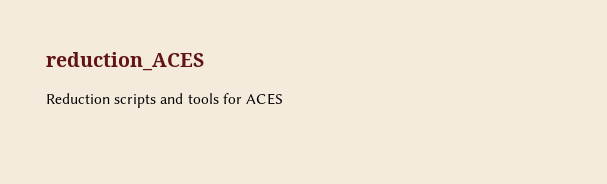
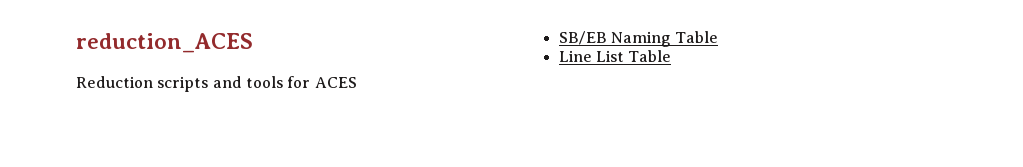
+ SB/EB Naming Table
+ Line List Table

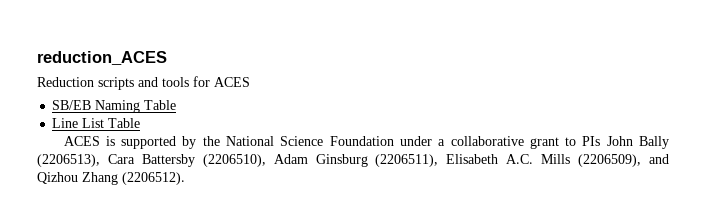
+ ACES is supported by the National Science Foundation under a collaborative grant to PIs John Bally (2206513), Cara Battersby (2206510), Adam Ginsburg (2206511), Elisabeth A.C. Mills (2206509), and Qizhou Zhang (2206512).

